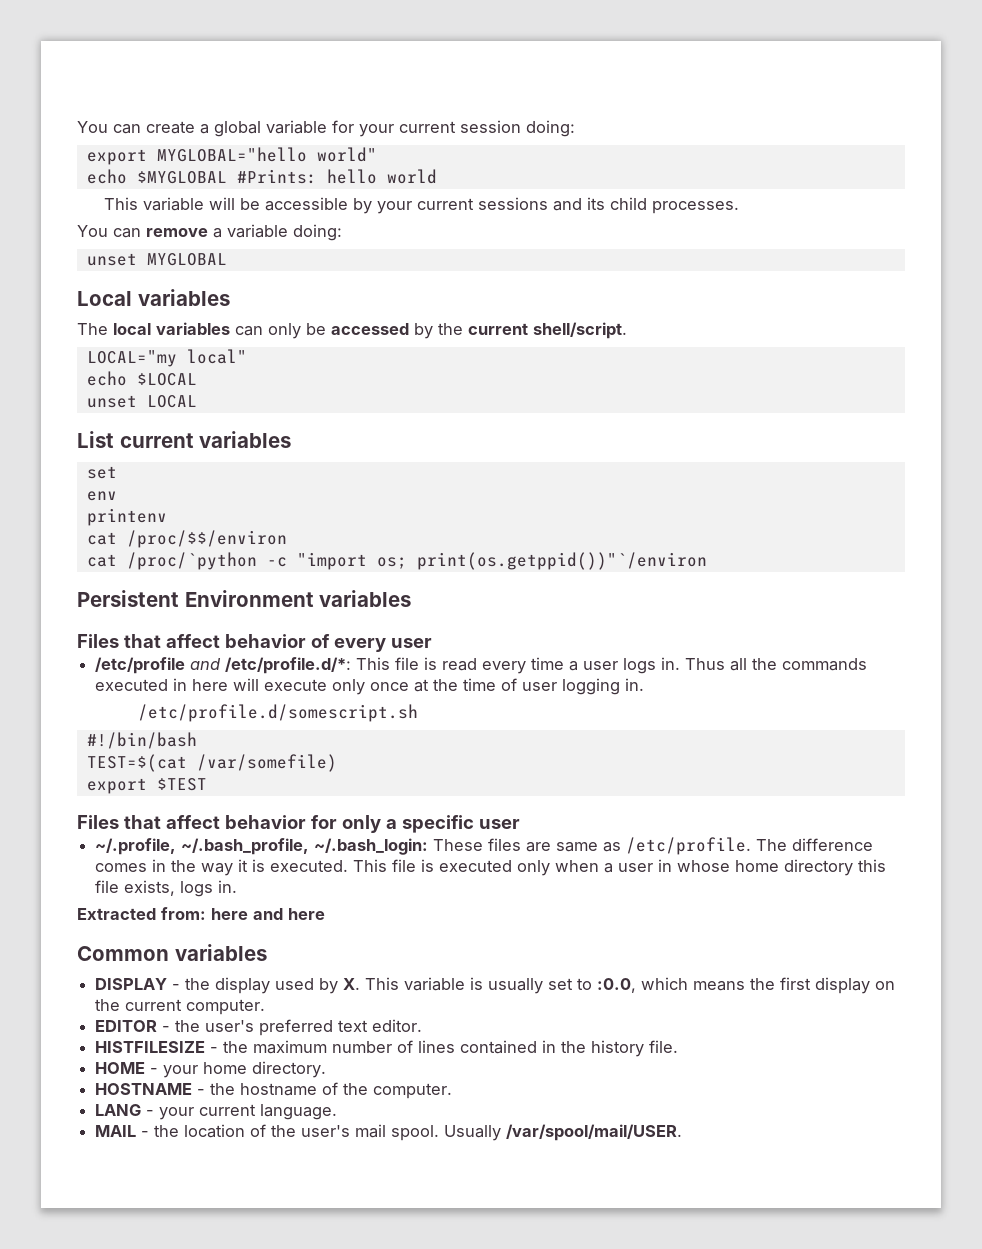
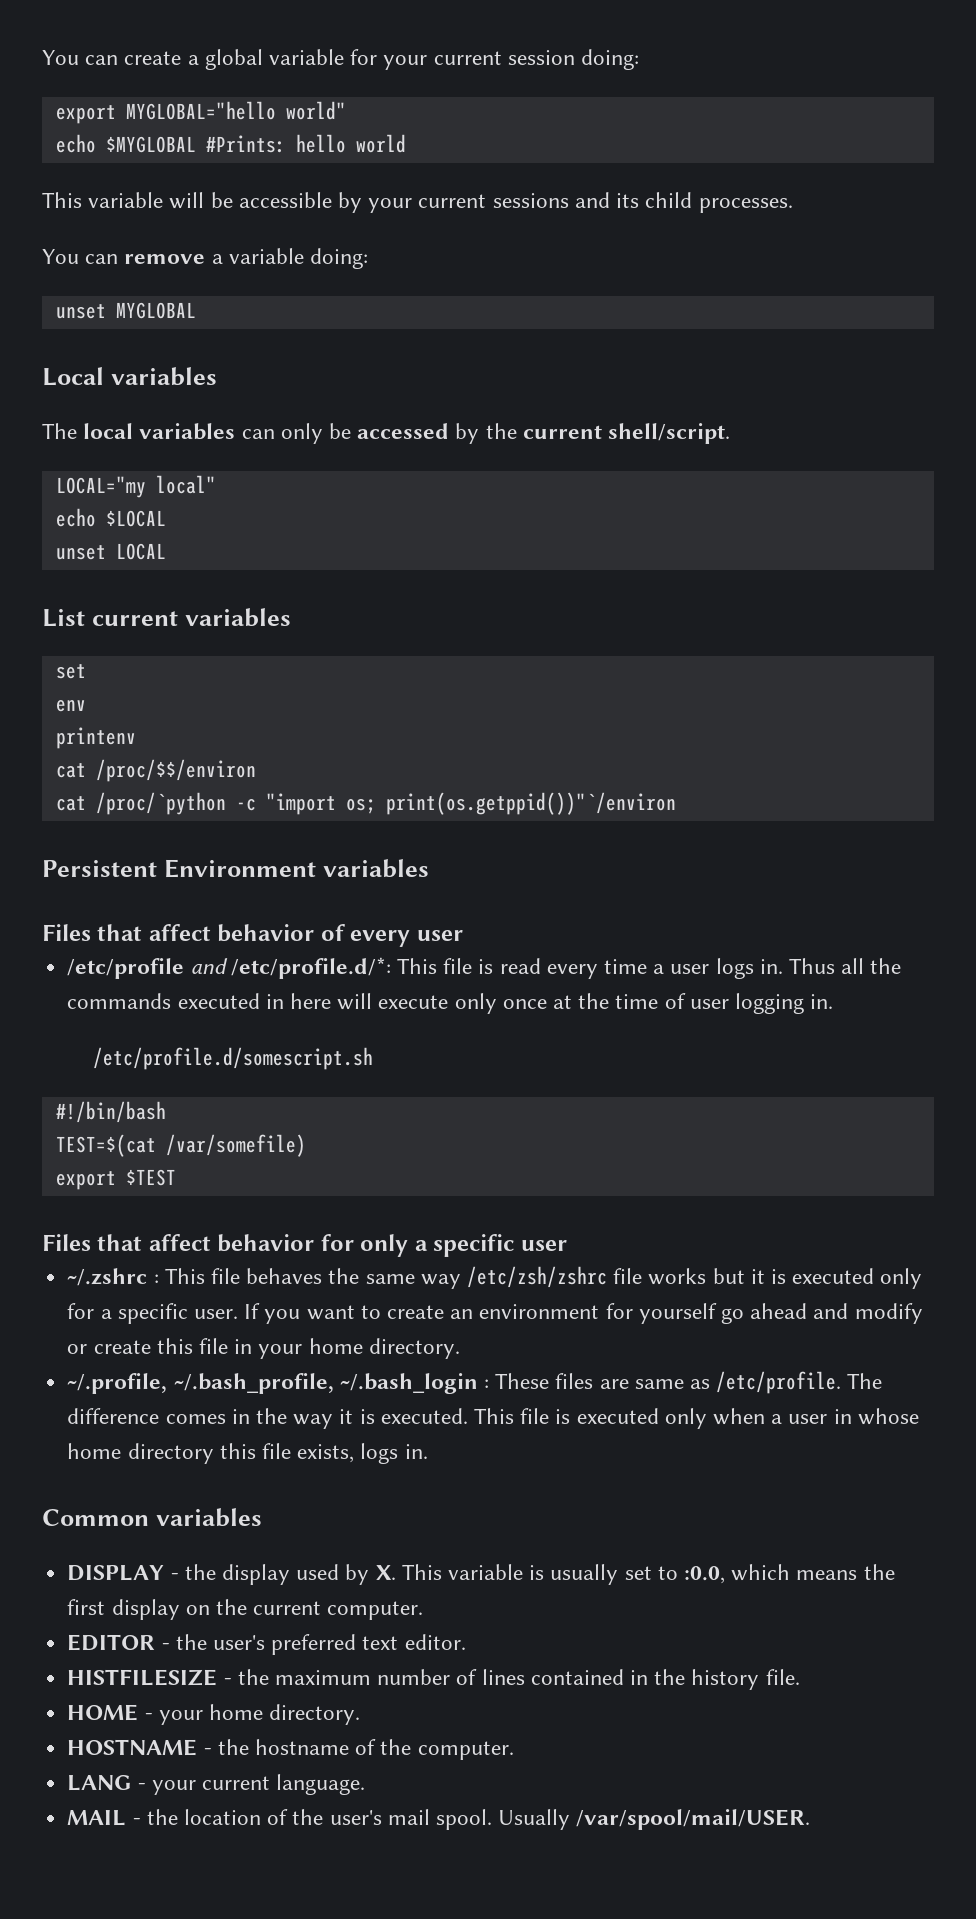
+ ~/.zshrc : This file behaves the same way /etc/zsh/zshrc file works but it is executed only for a specific user. If you want to create an environment for yourself go ahead and modify or create this file in your home directory.
- ~/.profile, ~/.bash_profile, ~/.bash_login: These files are same as /etc/profile.
+ ~/.profile, ~/.bash_profile, ~/.bash_login : These files are same as /etc/profile.
- Extracted from: here and here

